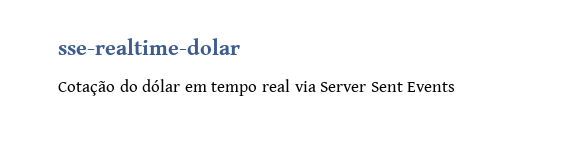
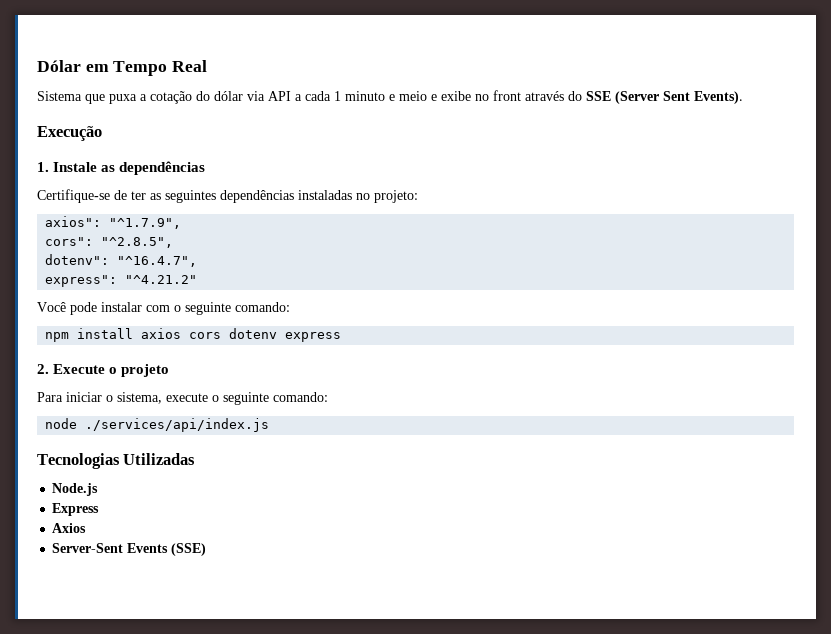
- sse-realtime-dolar
- Cotação do dólar em tempo real via Server Sent Events
+ Dólar em Tempo Real
+ Sistema que puxa a cotação do dólar via API a cada 1 minuto e meio e exibe no front através do SSE (Server Sent Events).
+ Execução
+ 1. Instale as dependências
+ Certifique-se de ter as seguintes dependências instaladas no projeto:
+ axios": "^1.7.9",
+ cors": "^2.8.5",
+ dotenv": "^16.4.7",
+ express": "^4.21.2"
+ Você pode instalar com o seguinte comando:
+ npm install axios cors dotenv express
+ 2. Execute o projeto
+ Para iniciar o sistema, execute o seguinte comando:
+ node ./services/api/index.js
+ Tecnologias Utilizadas
+ Node.js
+ Express
+ Axios
+ Server-Sent Events (SSE)

